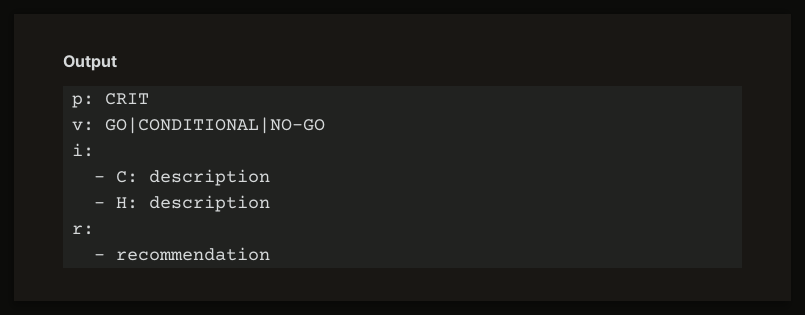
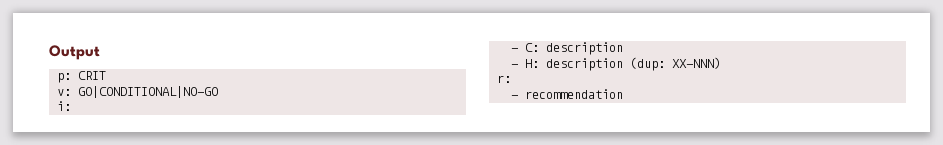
- - H: description
+ - H: description (dup: XX-NNN)

